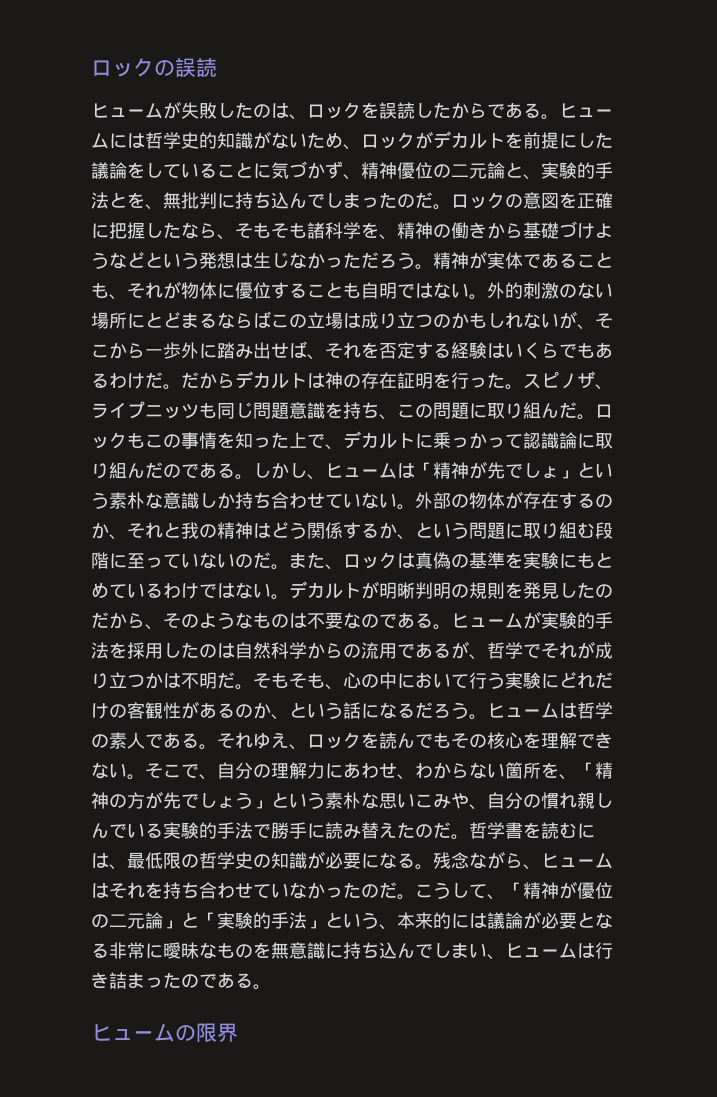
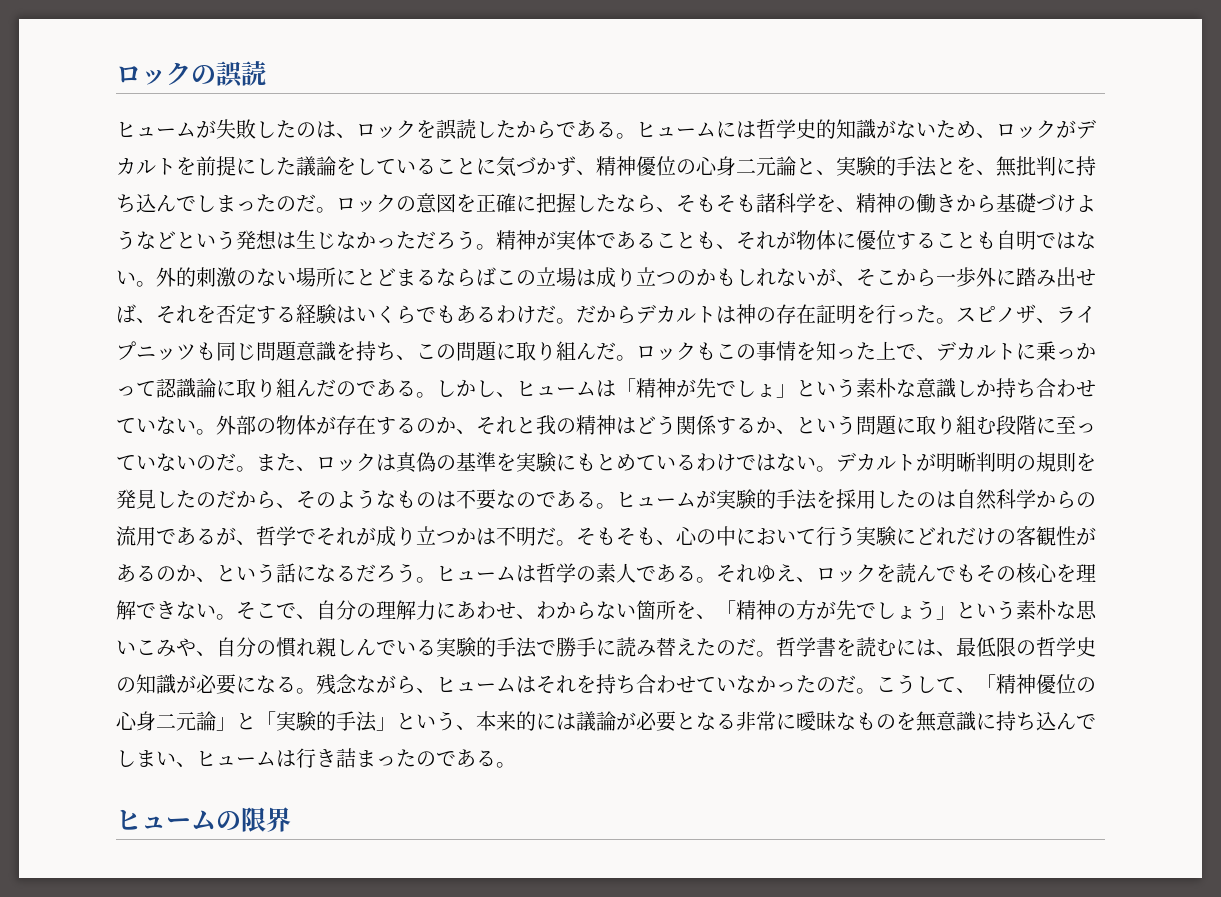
- ヒュームには哲学史的知識がないため、ロックがデカルトを前提にした議論をしていることに気づかず、精神優位の二元論と、実験的手法とを、無批判に持ち込んでしまったのだ。
+ ヒュームには哲学史的知識がないため、ロックがデカルトを前提にした議論をしていることに気づかず、精神優位の心身二元論と、実験的手法とを、無批判に持ち込んでしまったのだ。
- こうして、「精神が優位の二元論」と「実験的手法」という、本来的には議論が必要となる非常に曖昧なものを無意識に持ち込んでしまい、ヒュームは行き詰まったのである。
+ こうして、「精神優位の心身二元論」と「実験的手法」という、本来的には議論が必要となる非常に曖昧なものを無意識に持ち込んでしまい、ヒュームは行き詰まったのである。

